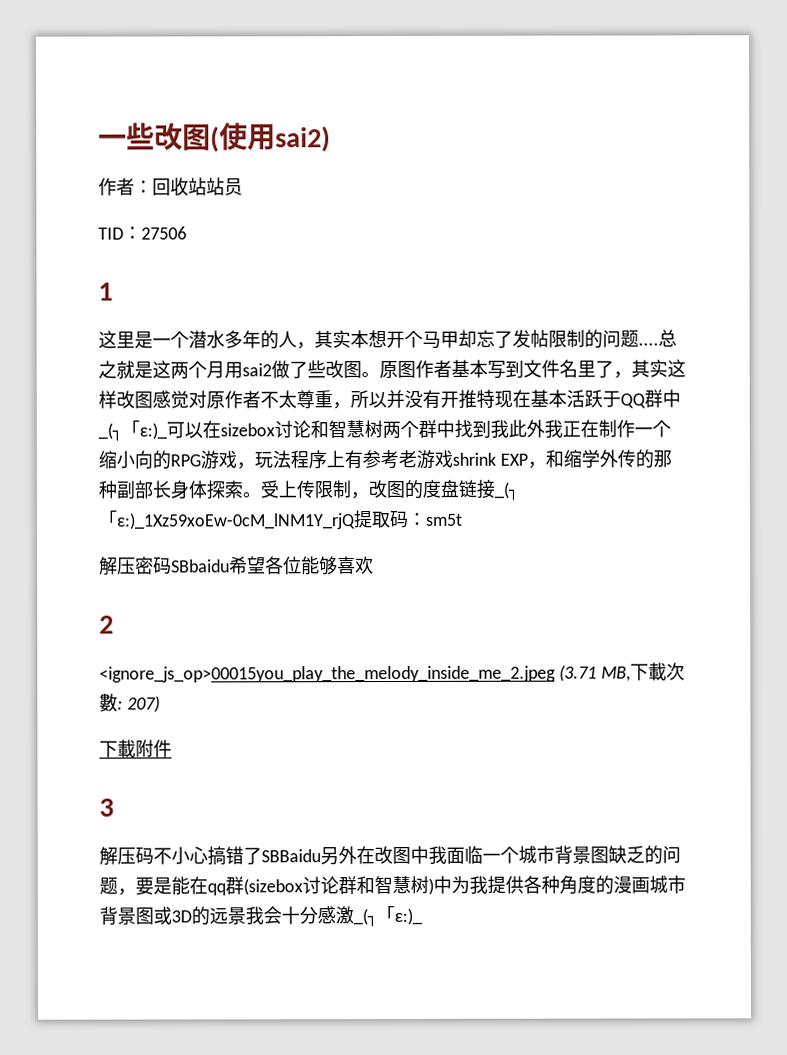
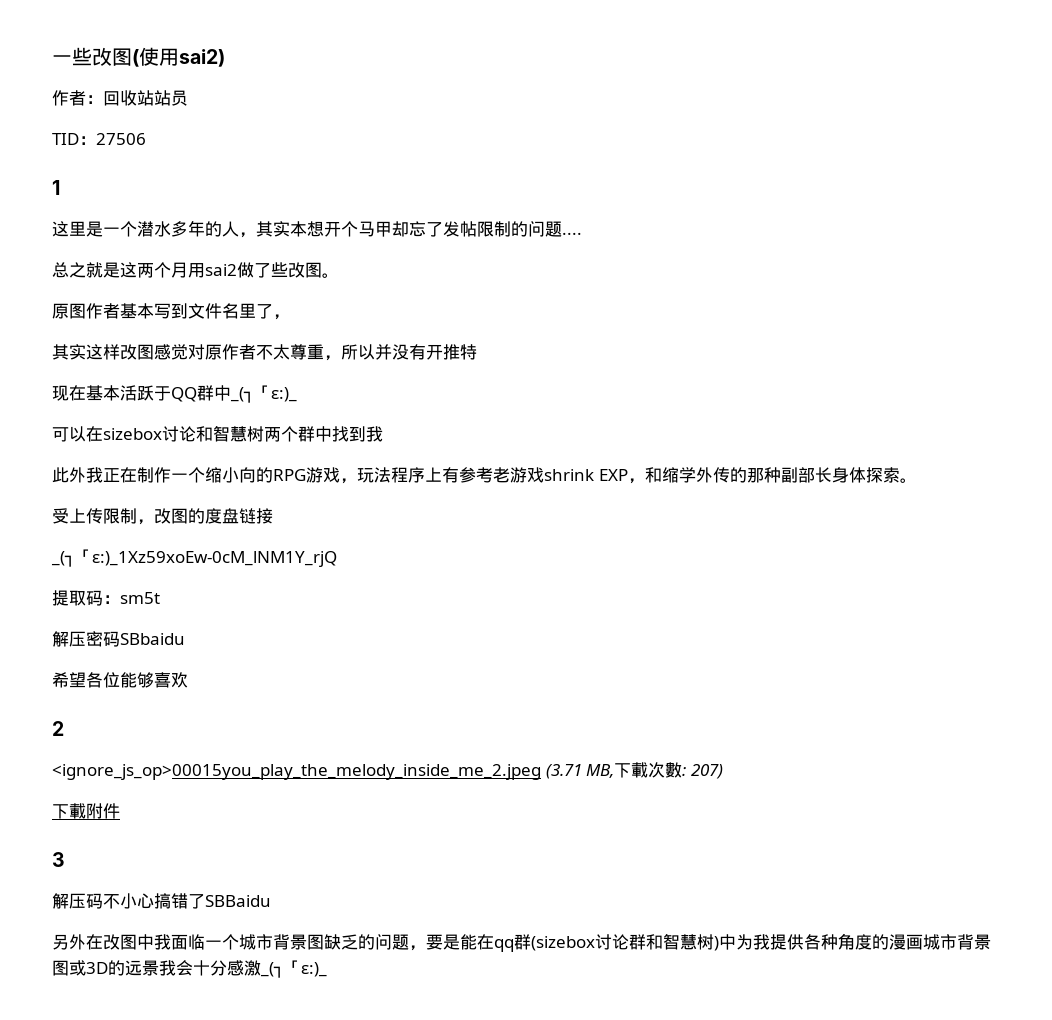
- 这里是一个潜水多年的人，其实本想开个马甲却忘了发帖限制的问题....总之就是这两个月用sai2做了些改图。原图作者基本写到文件名里了，其实这样改图感觉对原作者不太尊重，所以并没有开推特现在基本活跃于QQ群中_(┐「ε:)_可以在sizebox讨论和智慧树两个群中找到我此外我正在制作一个缩小向的RPG游戏，玩法程序上有参考老游戏shrink EXP，和缩学外传的那种副部长身体探索。受上传限制，改图的度盘链接_(┐「ε:)_1Xz59xoEw-0cM_lNM1Y_rjQ提取码：
+ 这里是一个潜水多年的人，其实本想开个马甲却忘了发帖限制的问题....
+ 总之就是这两个月用sai2做了些改图。
+ 原图作者基本写到文件名里了，
+ 其实这样改图感觉对原作者不太尊重，所以并没有开推特
+ 现在基本活跃于QQ群中_(┐「ε:)_
+ 可以在sizebox讨论和智慧树两个群中找到我
+ 此外我正在制作一个缩小向的RPG游戏，玩法程序上有参考老游戏shrink EXP，和缩学外传的那种副部长身体探索。
+ 受上传限制，改图的度盘链接
+ _(┐「ε:)_1Xz59xoEw-0cM_lNM1Y_rjQ
+ 提取码：
- 解压密码SBbaidu希望各位能够喜欢
+ 解压密码SBbaidu
+ 希望各位能够喜欢
- 解压码不小心搞错了SBBaidu另外在改图中我面临一个城市背景图缺乏的问题，要是能在qq群(sizebox讨论群和智慧树)中为我提供各种角度的漫画城市背景图或3D的远景我会十分感激_(┐「ε:)_
+ 解压码不小心搞错了SBBaidu
+ 另外在改图中我面临一个城市背景图缺乏的问题，要是能在qq群(sizebox讨论群和智慧树)中为我提供各种角度的漫画城市背景图或3D的远景我会十分感激_(┐「ε:)_

